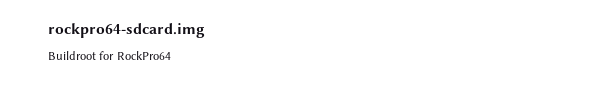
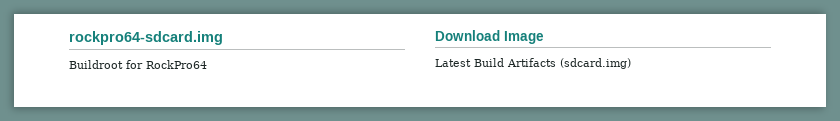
+ Download Image
+ Latest Build Artifacts (sdcard.img)

